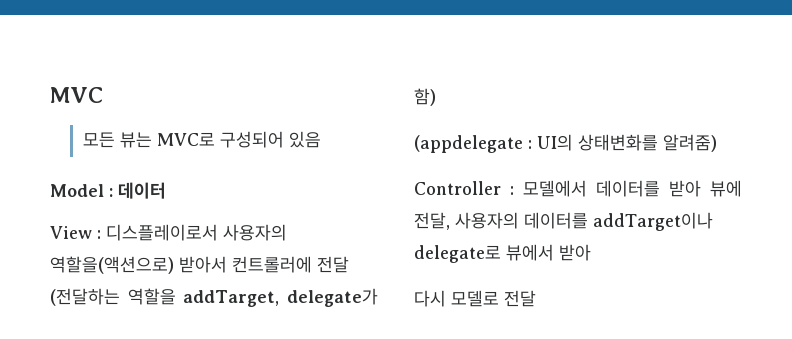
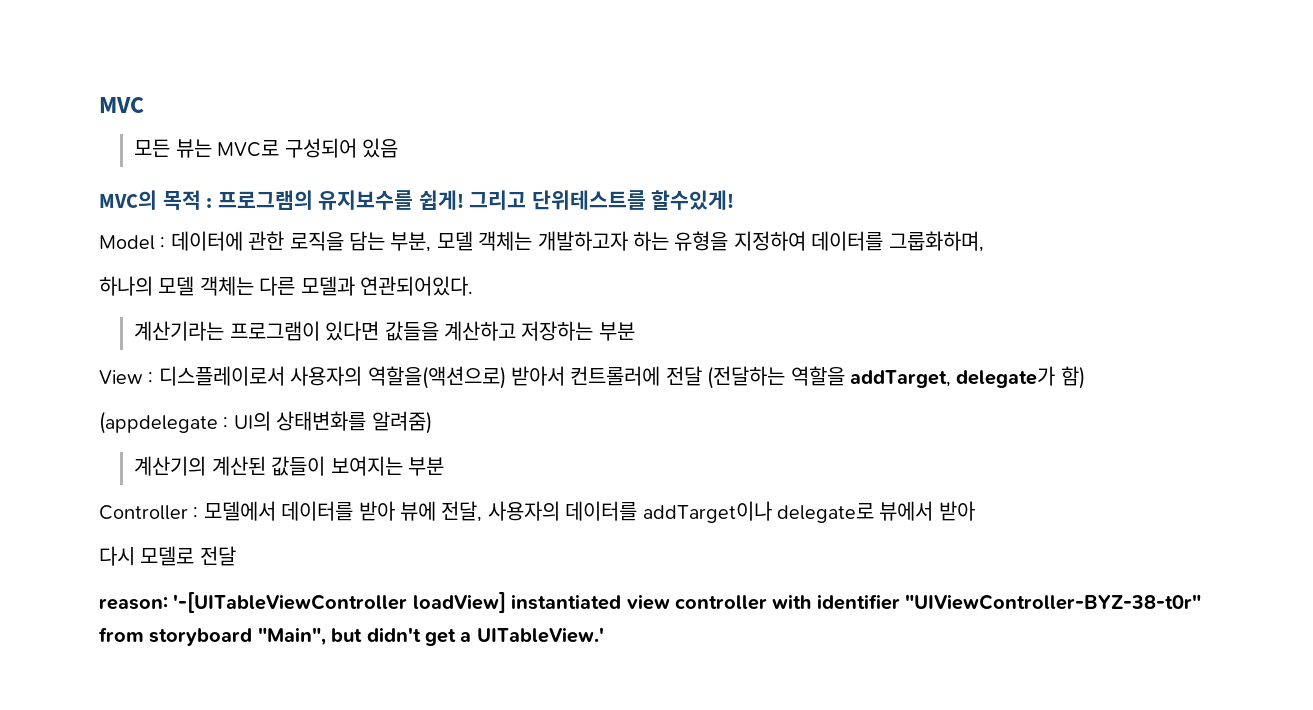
- Model : 데이터
+ MVC의 목적 : 프로그램의 유지보수를 쉽게! 그리고 단위테스트를 할수있게!
+ Model : 데이터에 관한 로직을 담는 부분, 모델 객체는 개발하고자 하는 유형을 지정하여 데이터를 그룹화하며,
+ 하나의 모델 객체는 다른 모델과 연관되어있다.
+ 계산기라는 프로그램이 있다면 값들을 계산하고 저장하는 부분
+ 계산기의 계산된 값들이 보여지는 부분
+ reason: '-[UITableViewController loadView] instantiated view controller with identifier "UIViewController-BYZ-38-t0r" from storyboard "Main", but didn't get a UITableView.'

